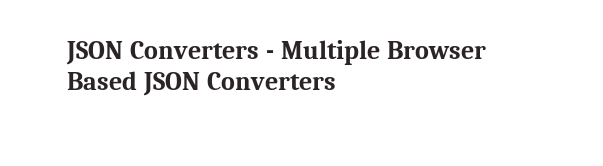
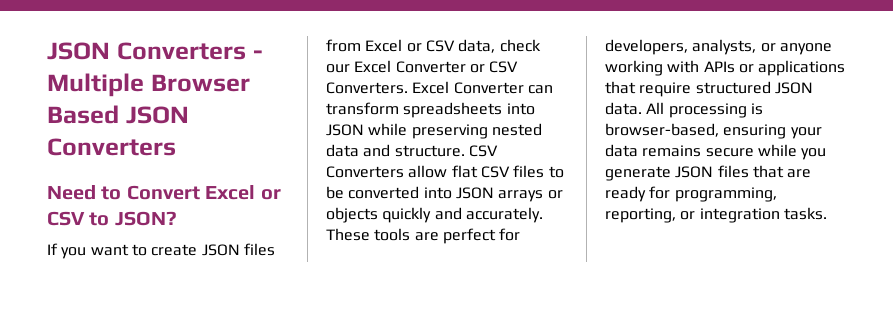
+ Need to Convert Excel or CSV to JSON?
+ If you want to create JSON files from Excel or CSV data, check our Excel Converter or CSV Converters. Excel Converter can transform spreadsheets into JSON while preserving nested data and structure. CSV Converters allow flat CSV files to be converted into JSON arrays or objects quickly and accurately. These tools are perfect for developers, analysts, or anyone working with APIs or applications that require structured JSON data. All processing is browser-based, ensuring your data remains secure while you generate JSON files that are ready for programming, reporting, or integration tasks.

